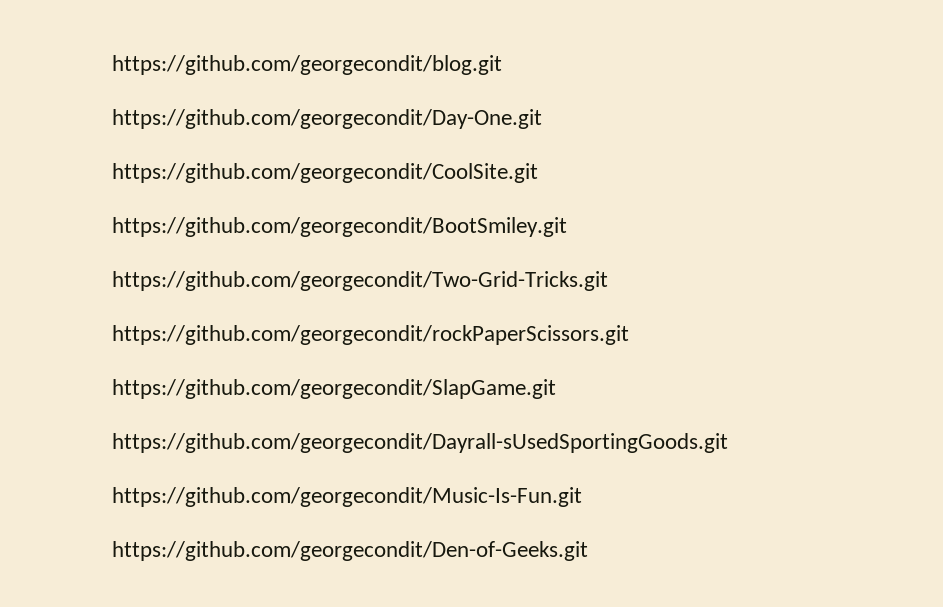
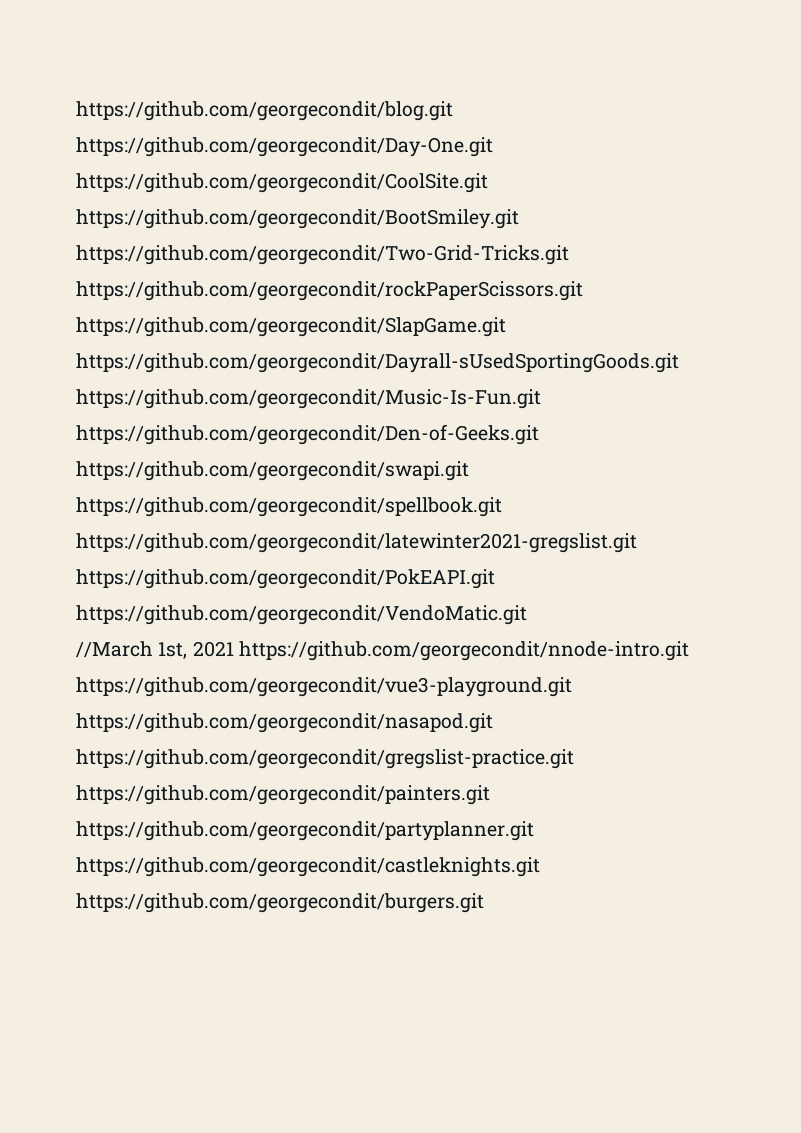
+ https://github.com/georgecondit/swapi.git
+ https://github.com/georgecondit/spellbook.git
+ https://github.com/georgecondit/latewinter2021-gregslist.git
+ https://github.com/georgecondit/PokEAPI.git
+ https://github.com/georgecondit/VendoMatic.git
+ //March 1st, 2021 https://github.com/georgecondit/nnode-intro.git
+ https://github.com/georgecondit/vue3-playground.git
+ https://github.com/georgecondit/nasapod.git
+ https://github.com/georgecondit/gregslist-practice.git
+ https://github.com/georgecondit/painters.git
+ https://github.com/georgecondit/partyplanner.git
+ https://github.com/georgecondit/castleknights.git
+ https://github.com/georgecondit/burgers.git

